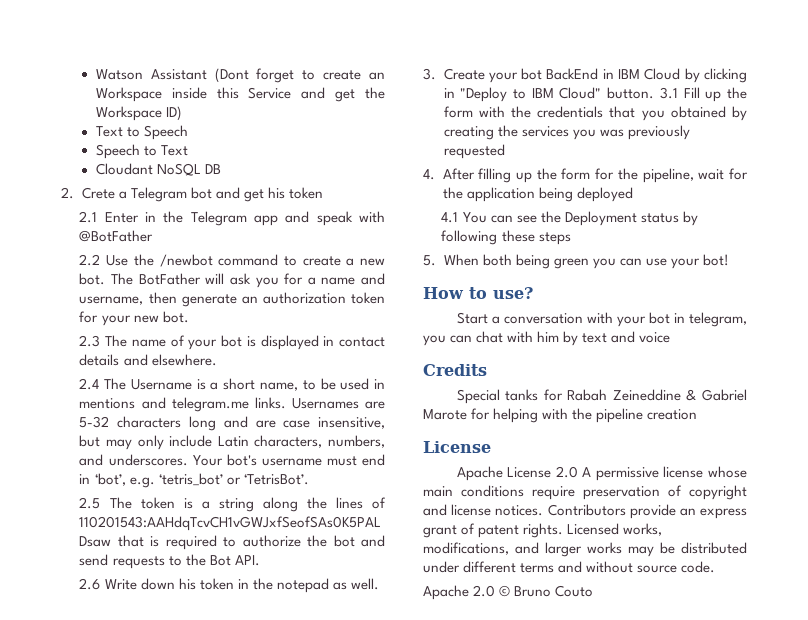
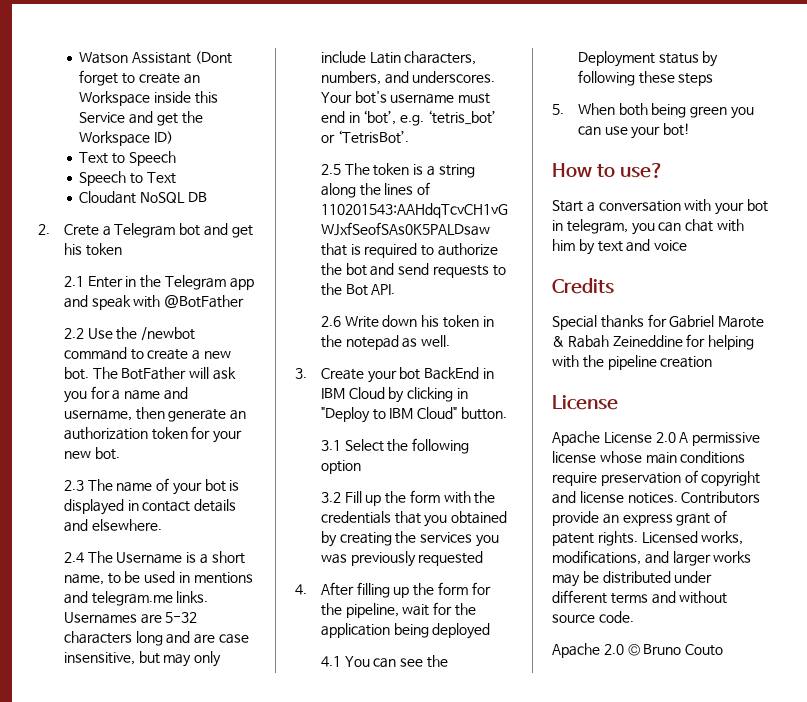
- 3. Create your bot BackEnd in IBM Cloud by clicking in "Deploy to IBM Cloud" button. 3.1 Fill up the form with the credentials that you obtained by creating the services you was previously requested
+ 3. Create your bot BackEnd in IBM Cloud by clicking in "Deploy to IBM Cloud" button.
+ 3.1 Select the following option
+ 3.2 Fill up the form with the credentials that you obtained by creating the services you was previously requested
- Special tanks for Rabah Zeineddine & Gabriel Marote for helping with the pipeline creation
+ Special thanks for Gabriel Marote & Rabah Zeineddine for helping with the pipeline creation

